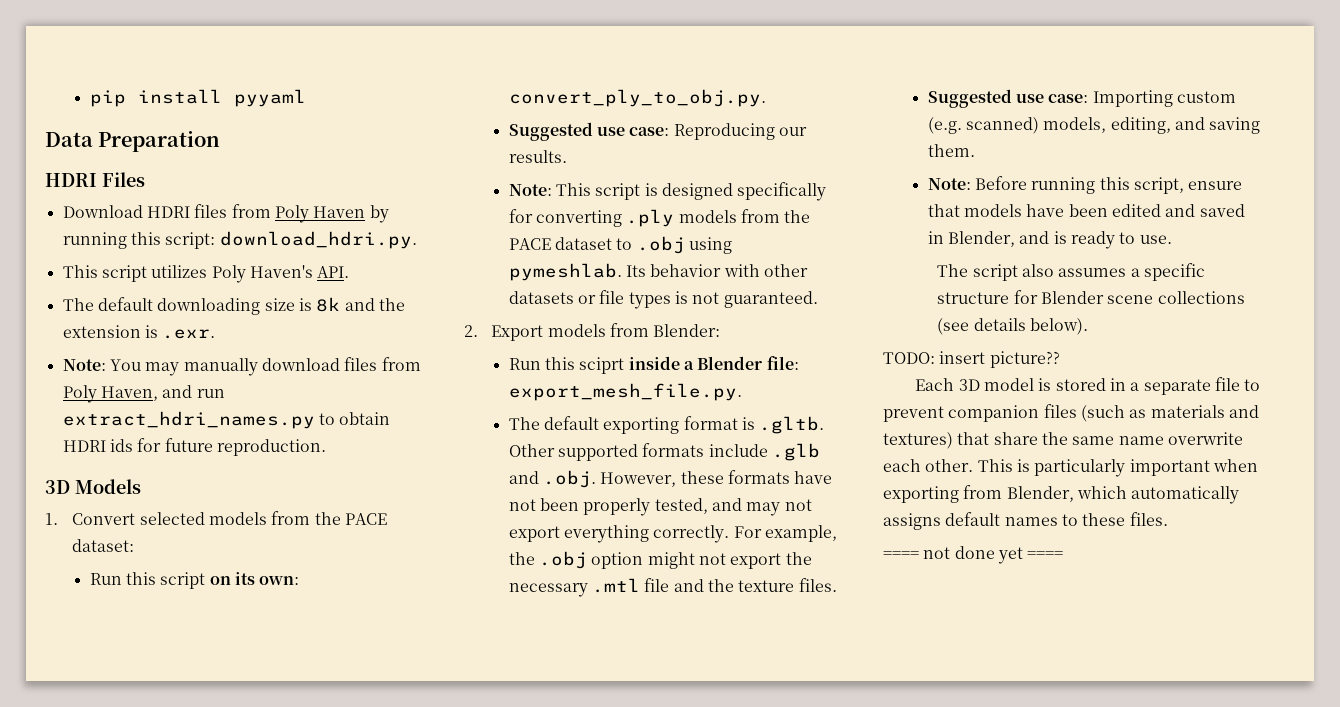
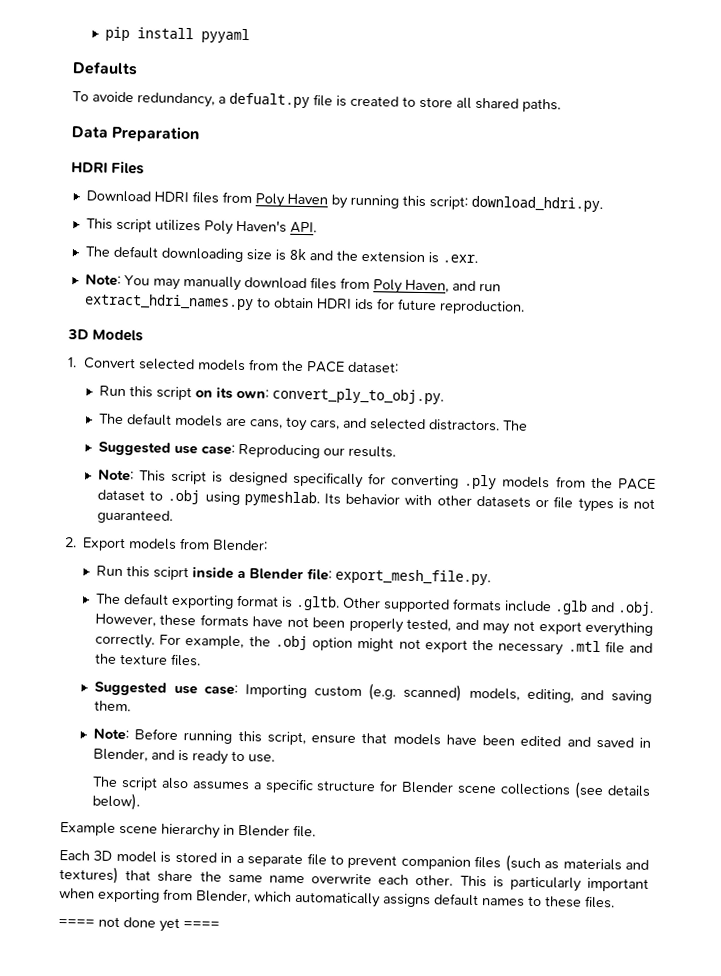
+ Defaults
+ To avoide redundancy, a defualt.py file is created to store all shared paths.
+ The default models are cans, toy cars, and selected distractors. The
- TODO: insert picture??
+ Example scene hierarchy in Blender file.

